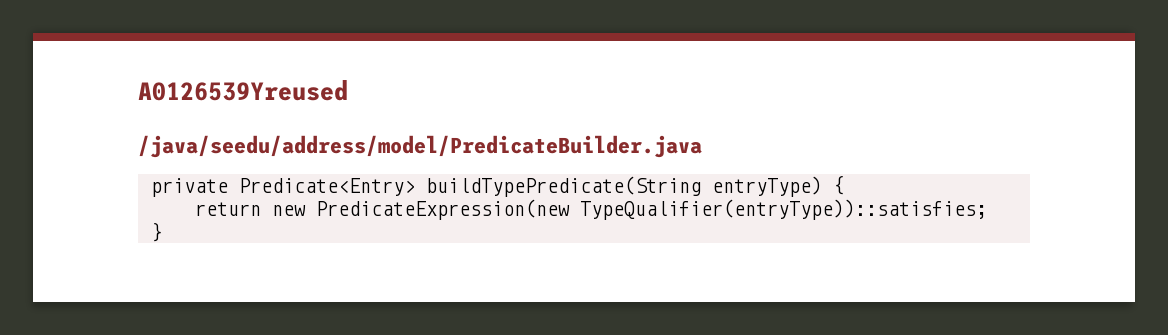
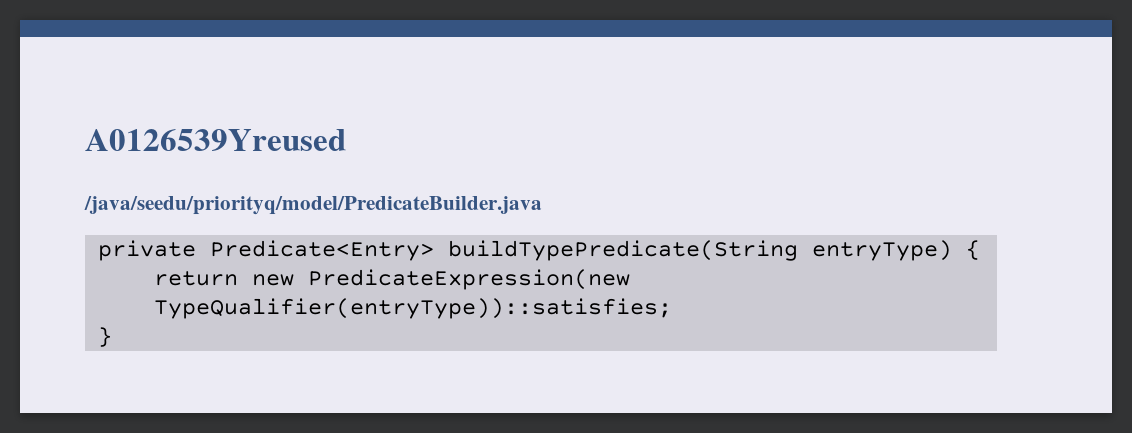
- /java/seedu/address/model/PredicateBuilder.java
+ /java/seedu/priorityq/model/PredicateBuilder.java

